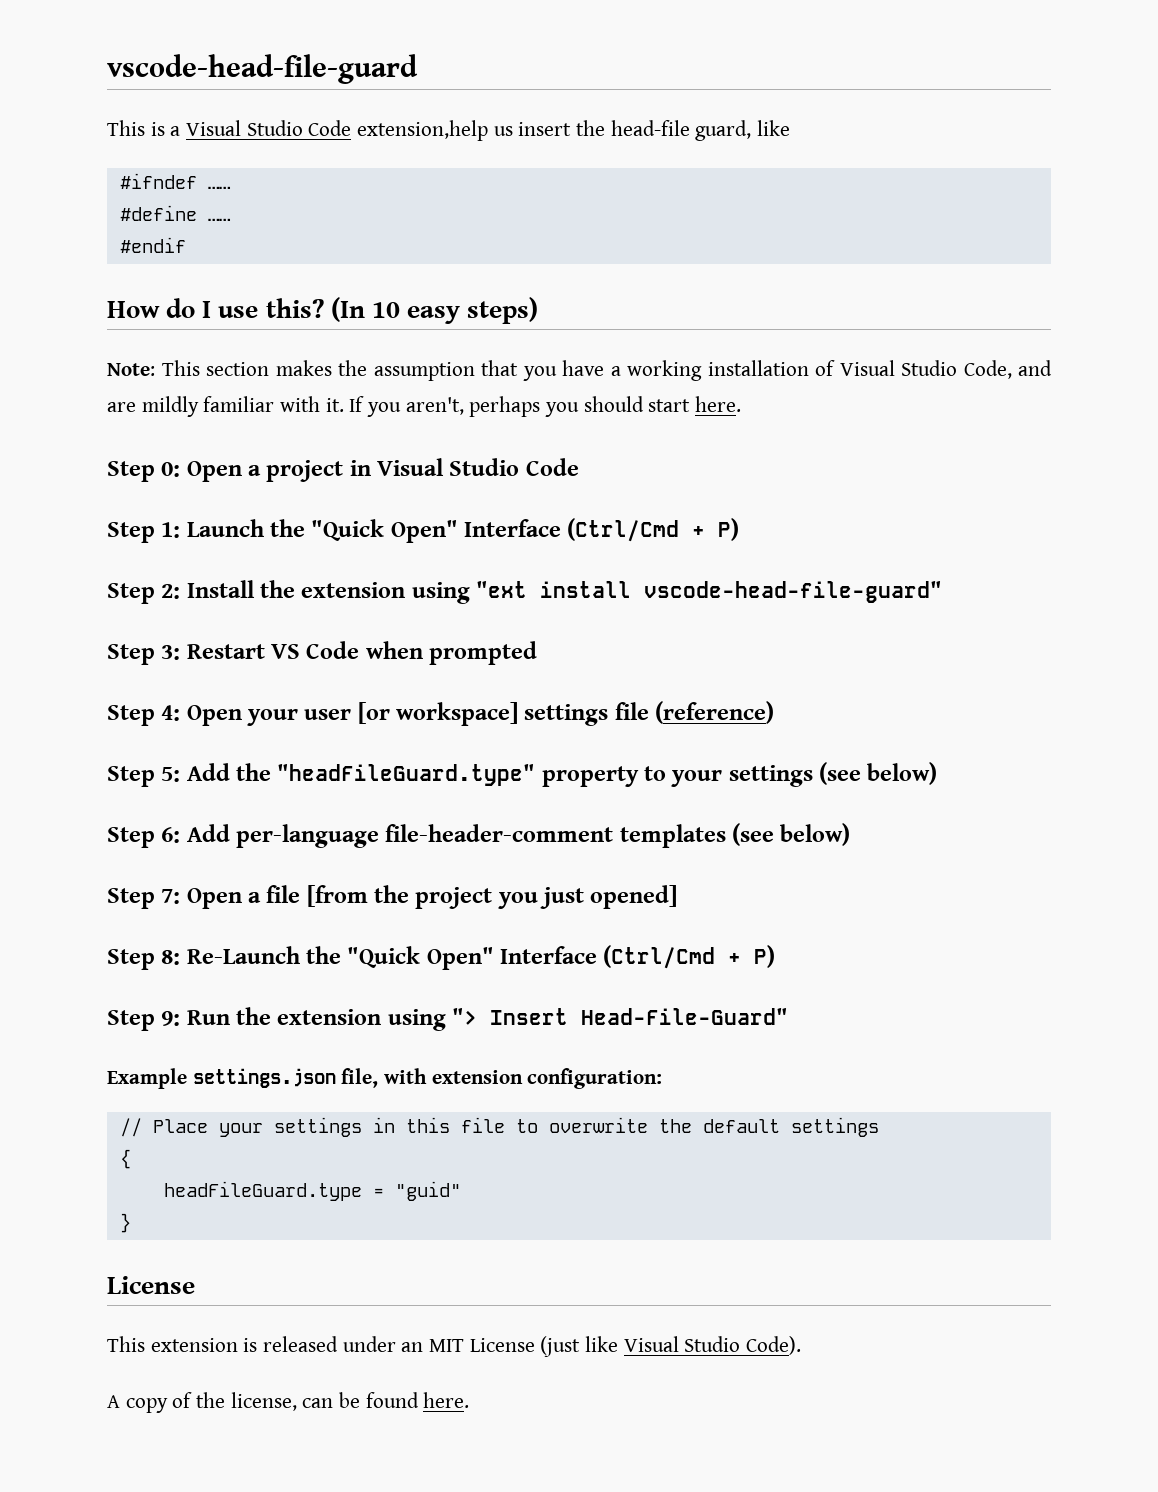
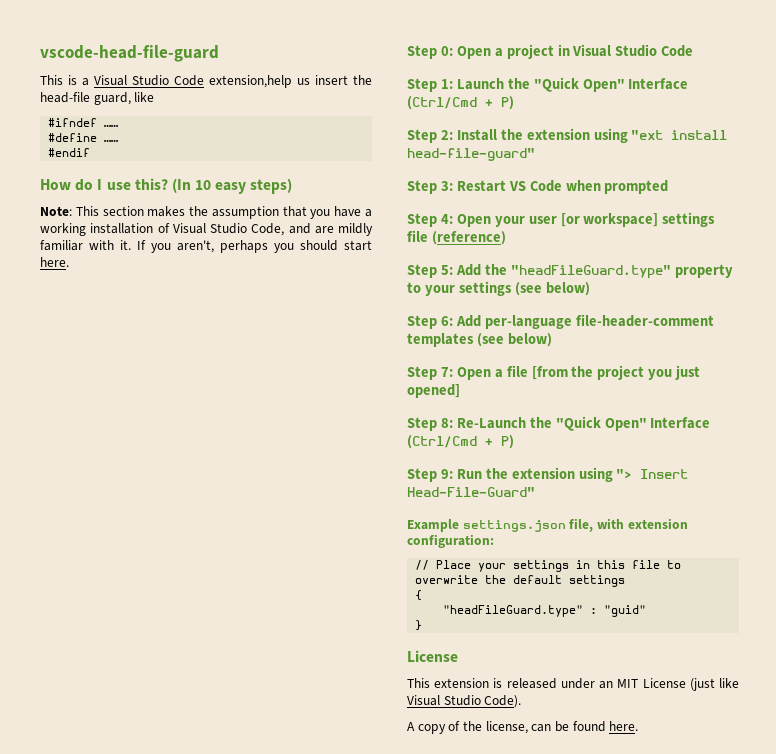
- Step 2: Install the extension using "ext install vscode-head-file-guard"
+ Step 2: Install the extension using "ext install head-file-guard"
- headFileGuard.type = "guid"
+ "headFileGuard.type" : "guid"

